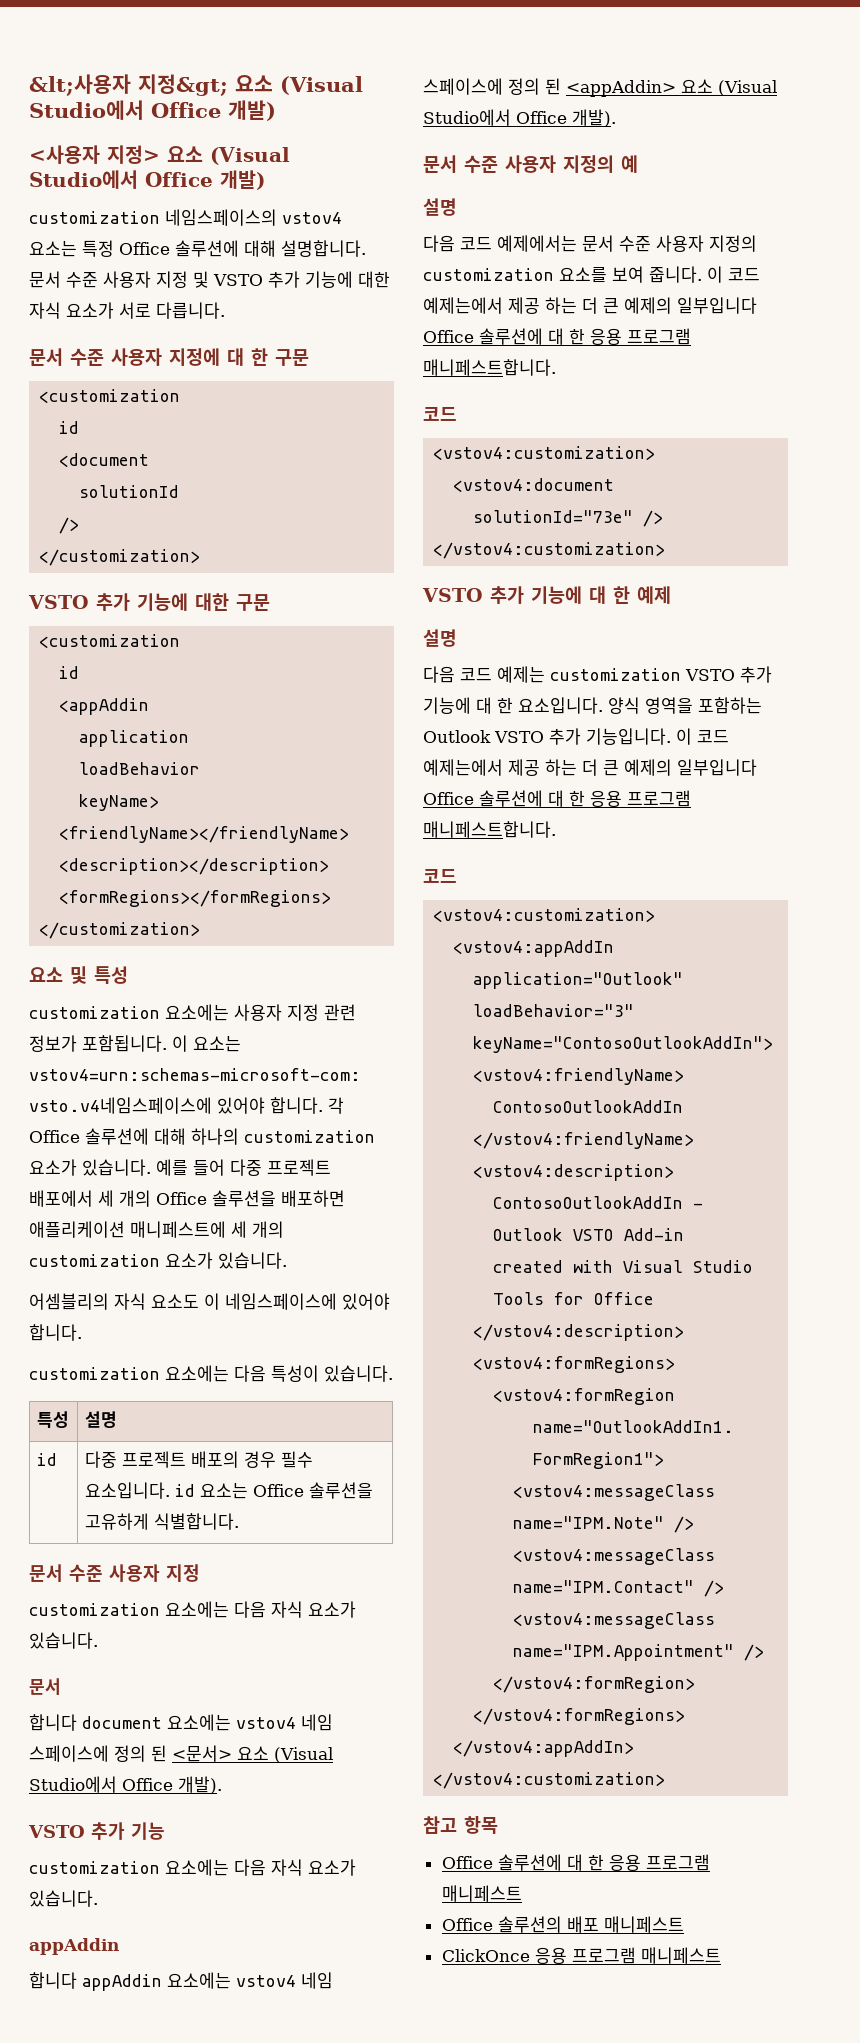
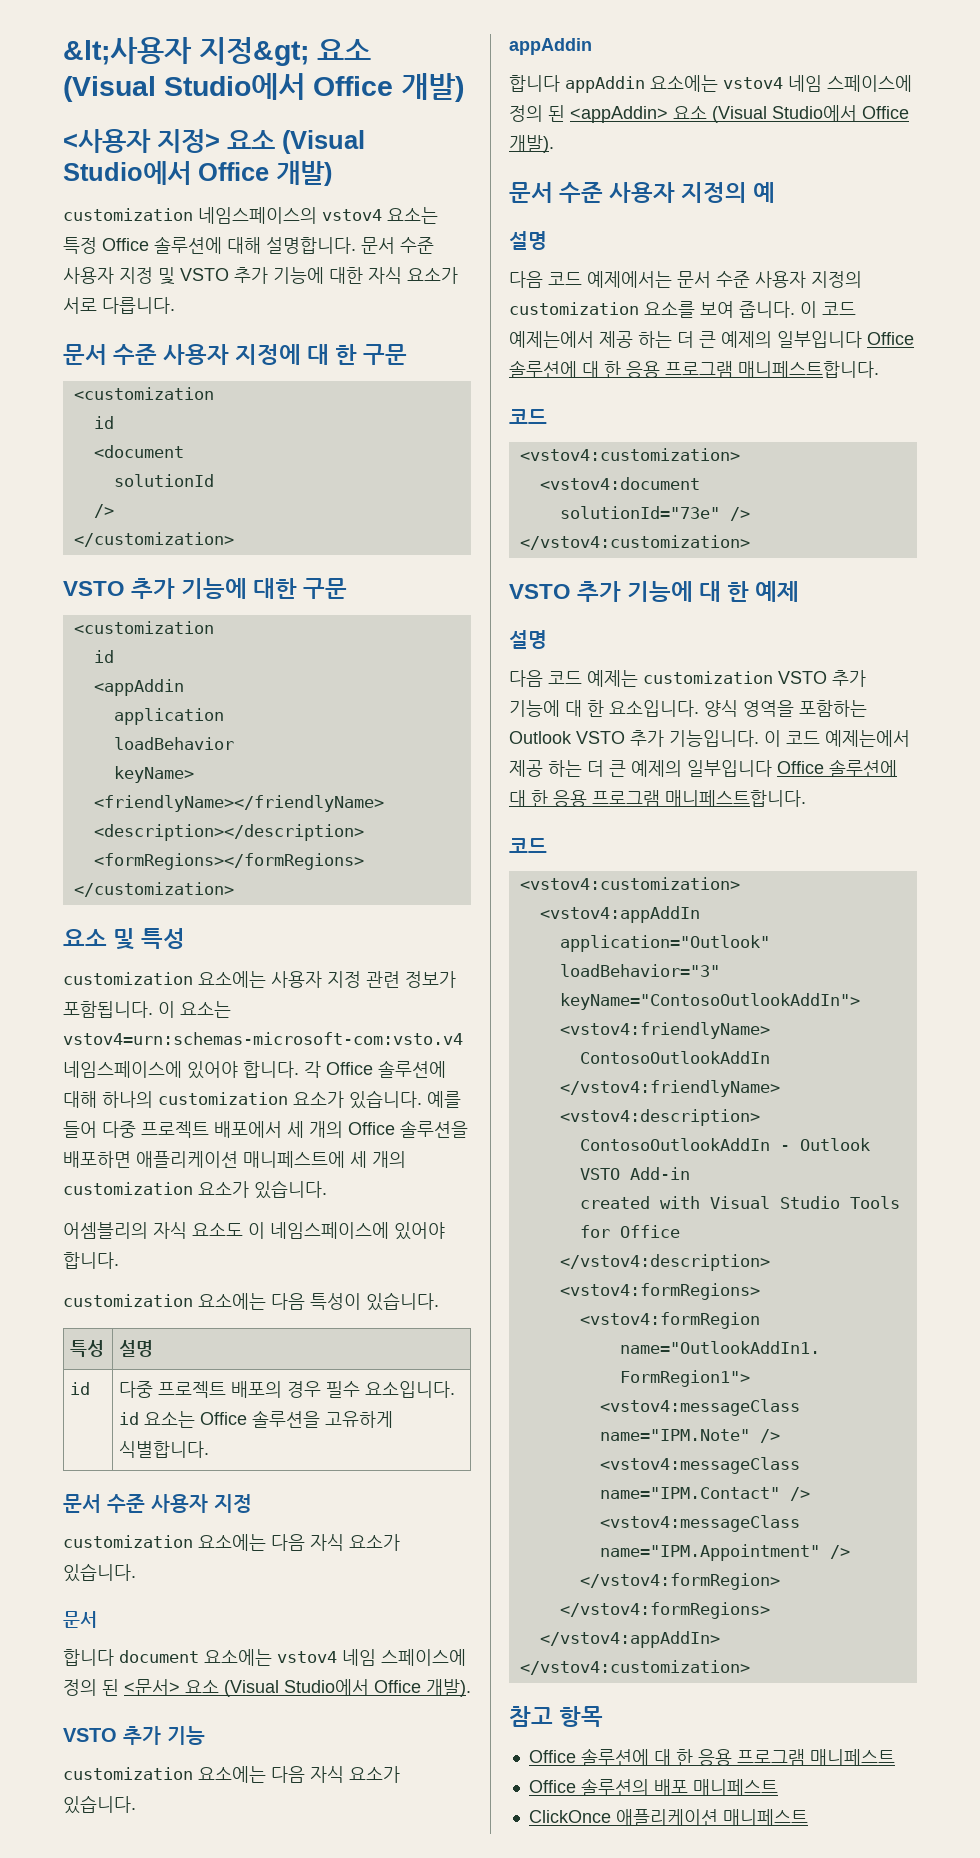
- ClickOnce 응용 프로그램 매니페스트
+ ClickOnce 애플리케이션 매니페스트

